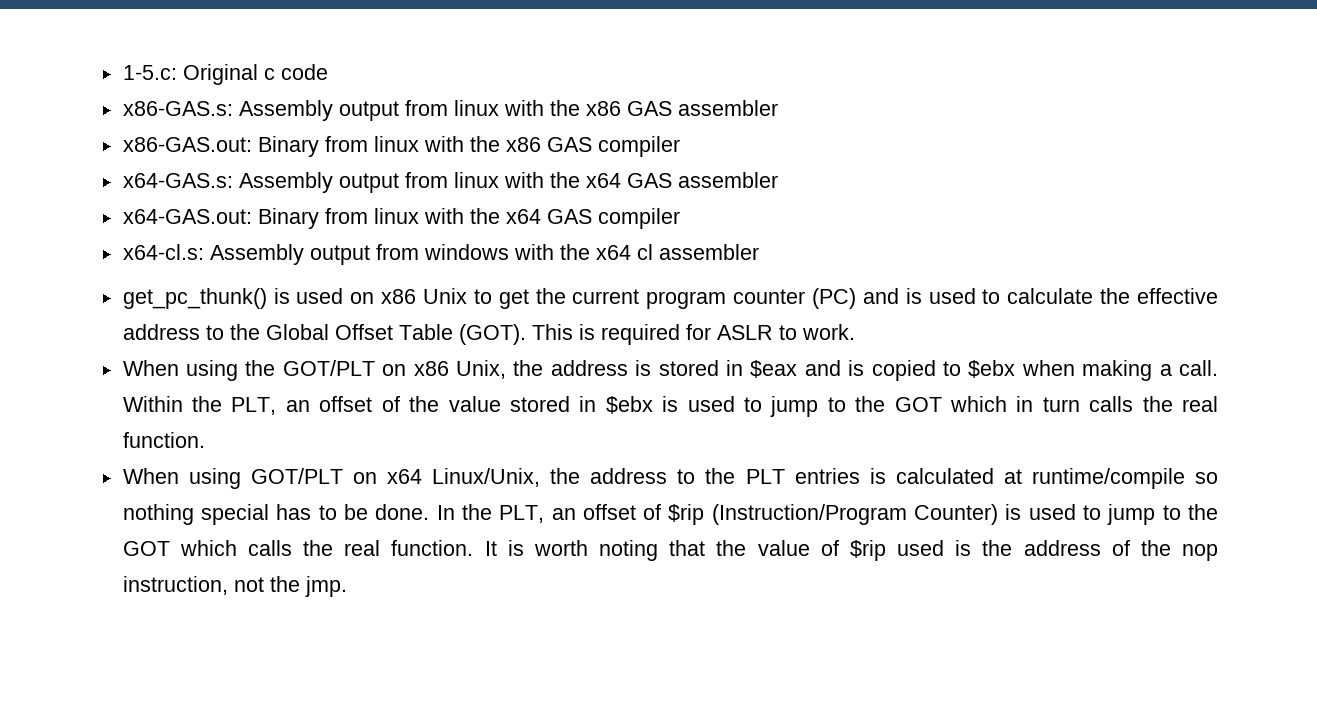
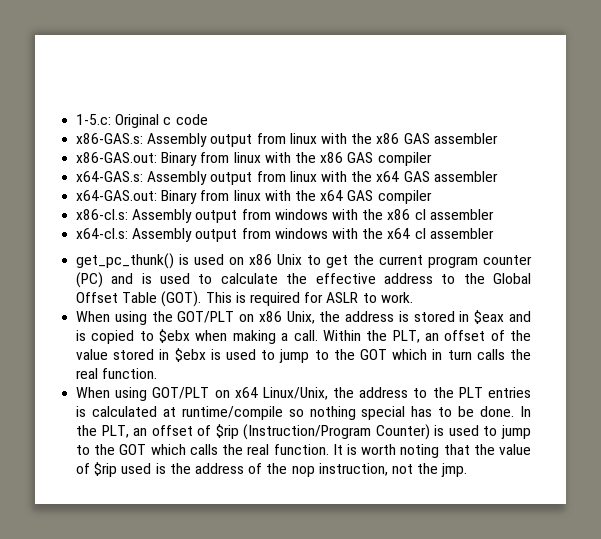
+ x86-cl.s: Assembly output from windows with the x86 cl assembler

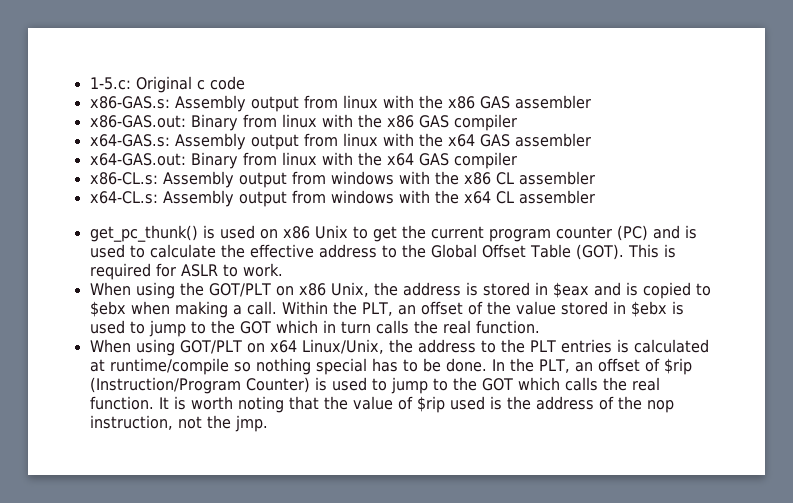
- x86-cl.s: Assembly output from windows with the x86 cl assembler
- x64-cl.s: Assembly output from windows with the x64 cl assembler
+ x86-CL.s: Assembly output from windows with the x86 CL assembler
+ x64-CL.s: Assembly output from windows with the x64 CL assembler

